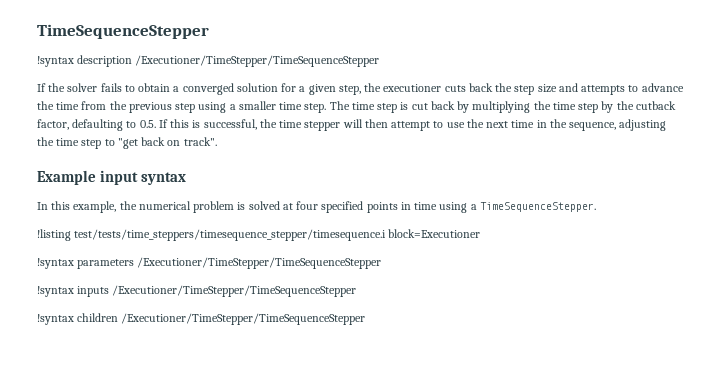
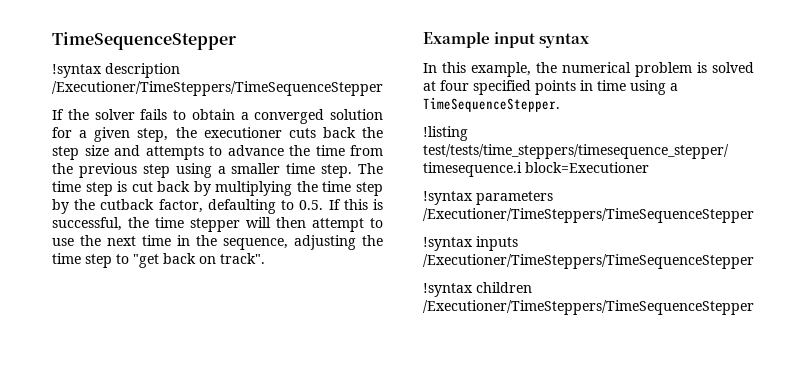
- !syntax description /Executioner/TimeStepper/TimeSequenceStepper
+ !syntax description /Executioner/TimeSteppers/TimeSequenceStepper
- !syntax parameters /Executioner/TimeStepper/TimeSequenceStepper
+ !syntax parameters /Executioner/TimeSteppers/TimeSequenceStepper
- !syntax inputs /Executioner/TimeStepper/TimeSequenceStepper
+ !syntax inputs /Executioner/TimeSteppers/TimeSequenceStepper
- !syntax children /Executioner/TimeStepper/TimeSequenceStepper
+ !syntax children /Executioner/TimeSteppers/TimeSequenceStepper

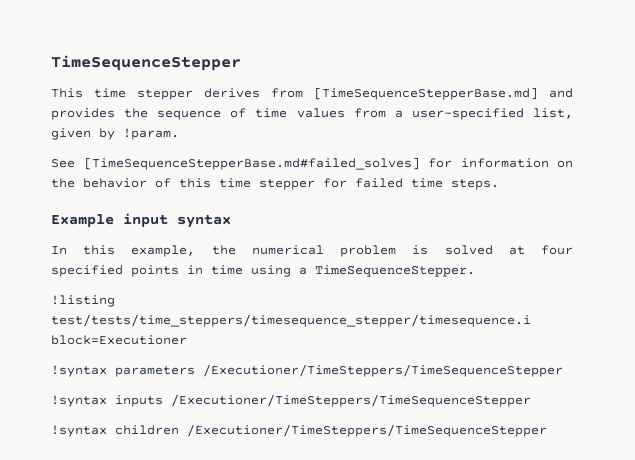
- !syntax description /Executioner/TimeSteppers/TimeSequenceStepper
- If the solver fails to obtain a converged solution for a given step, the executioner cuts back the step size and attempts to advance the time from the previous step using a smaller time step. The time step is cut back by multiplying the time step by the cutback factor, defaulting to 0.5. If this is successful, the time stepper will then attempt to use the next time in the sequence, adjusting the time step to "get back on track".
+ This time stepper derives from [TimeSequenceStepperBase.md] and provides the sequence of time values from a user-specified list, given by !param.
+ See [TimeSequenceStepperBase.md#failed_solves] for information on the behavior of this time stepper for failed time steps.

